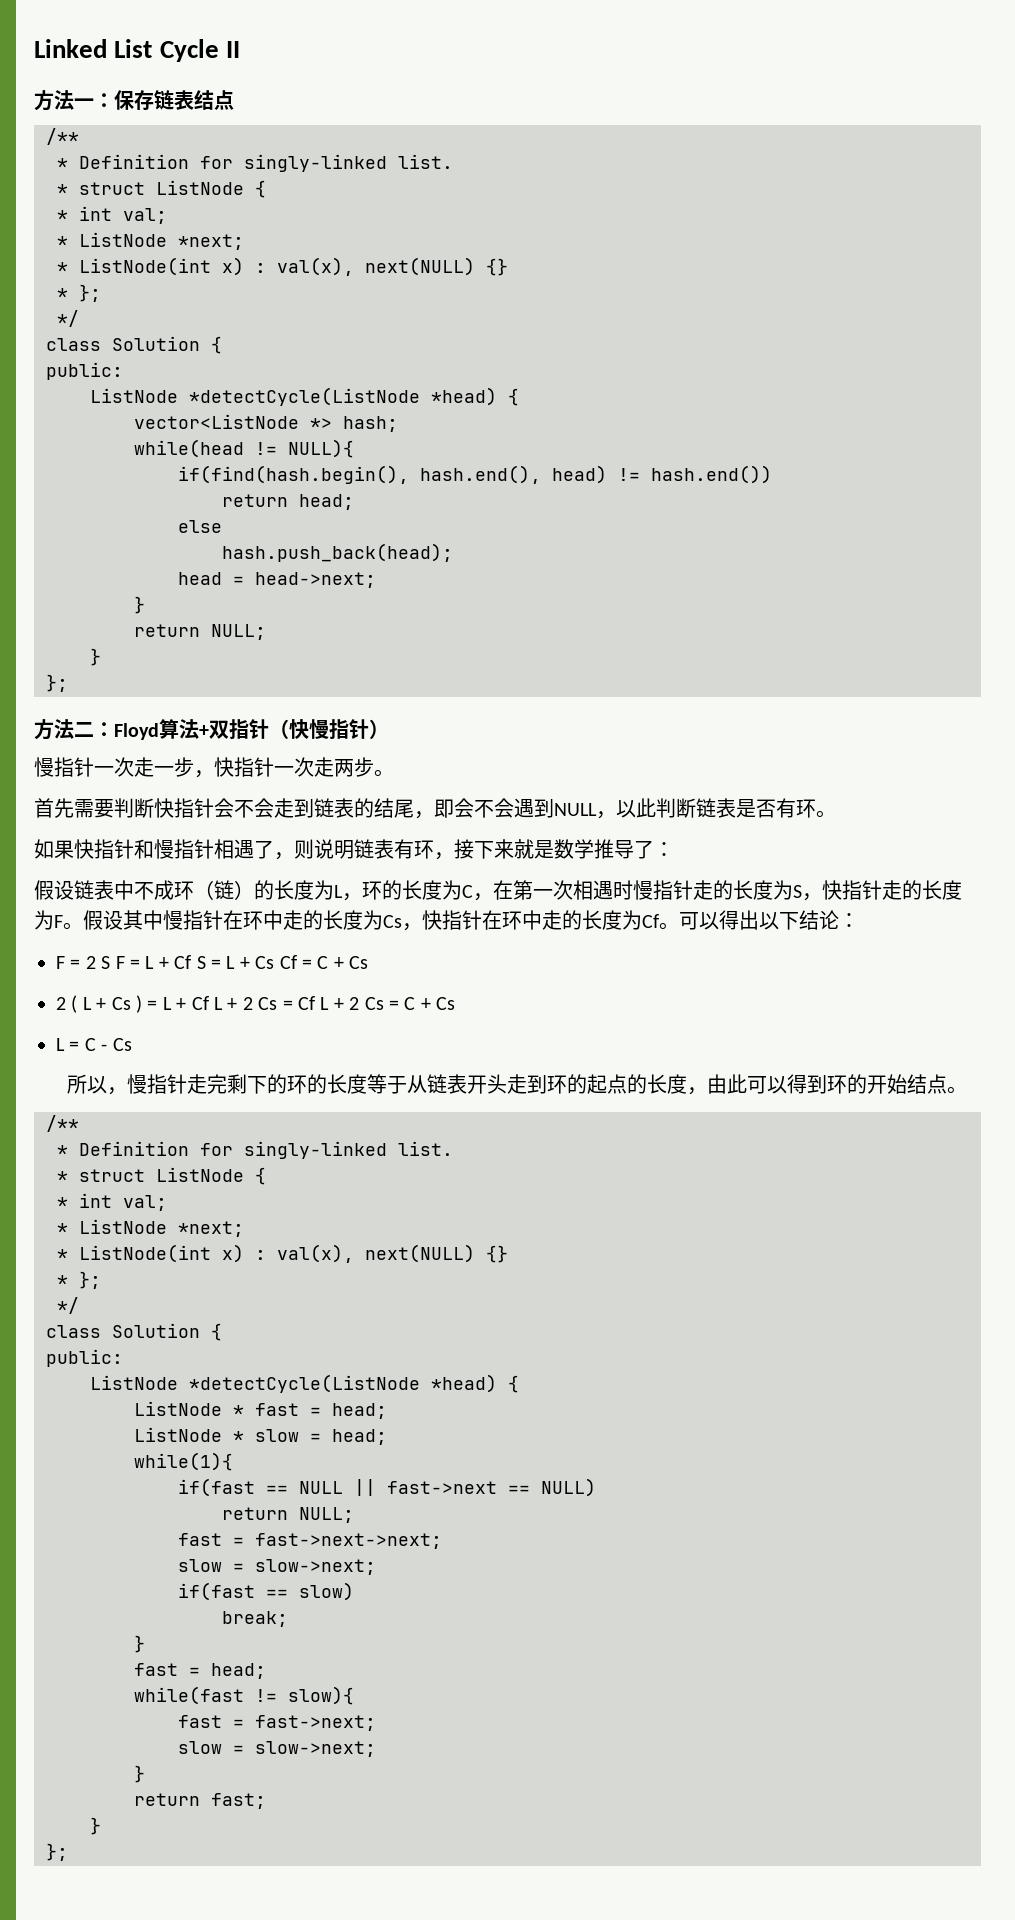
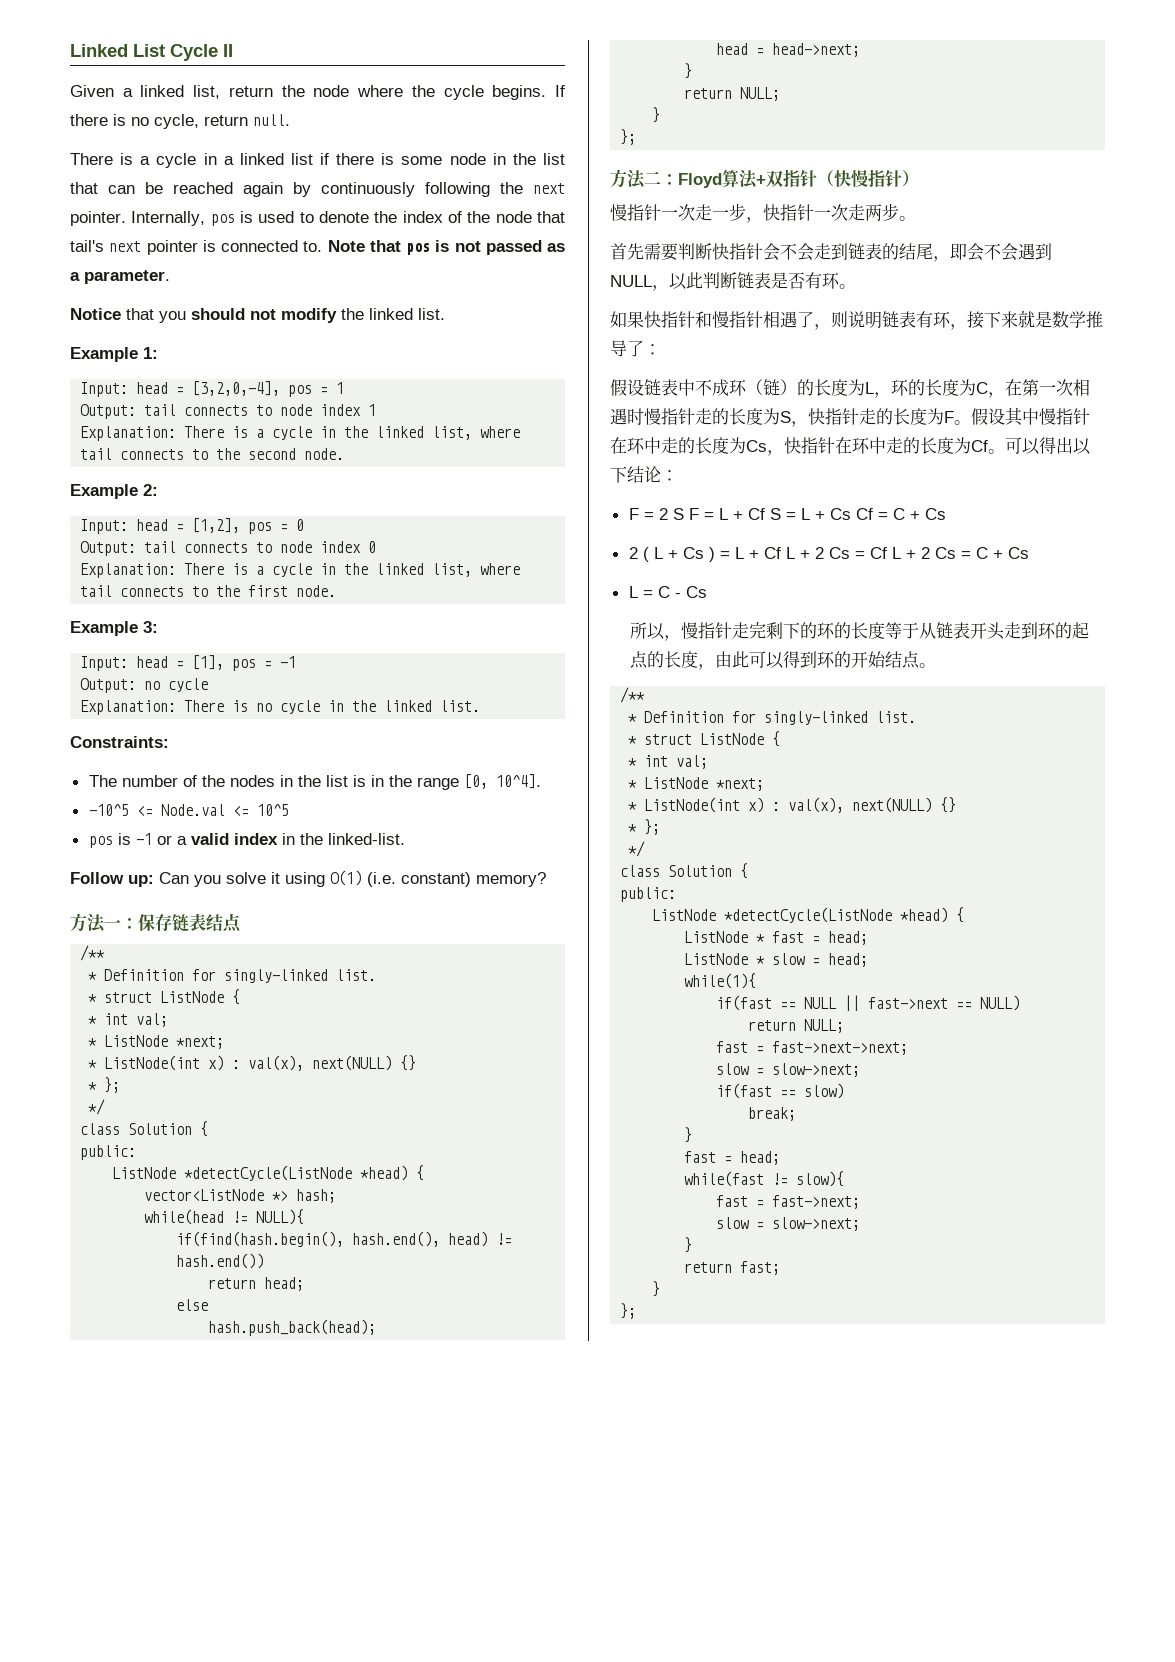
+ Given a linked list, return the node where the cycle begins. If there is no cycle, return null.
+ There is a cycle in a linked list if there is some node in the list that can be reached again by continuously following the next pointer. Internally, pos is used to denote the index of the node that tail's next pointer is connected to. Note that pos is not passed as a parameter.
+ Notice that you should not modify the linked list.
+ Example 1:
+ Input: head = [3,2,0,-4], pos = 1
+ Output: tail connects to node index 1
+ Explanation: There is a cycle in the linked list, where tail connects to the second node.
+ Example 2:
+ Input: head = [1,2], pos = 0
+ Output: tail connects to node index 0
+ Explanation: There is a cycle in the linked list, where tail connects to the first node.
+ Example 3:
+ Input: head = [1], pos = -1
+ Output: no cycle
+ Explanation: There is no cycle in the linked list.
+ Constraints:
+ The number of the nodes in the list is in the range [0, 10^4].
+ -10^5 <= Node.val <= 10^5
+ pos is -1 or a valid index in the linked-list.
+ Follow up: Can you solve it using O(1) (i.e. constant) memory?

